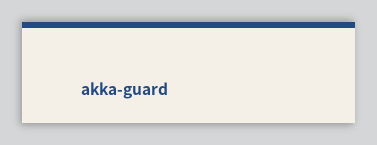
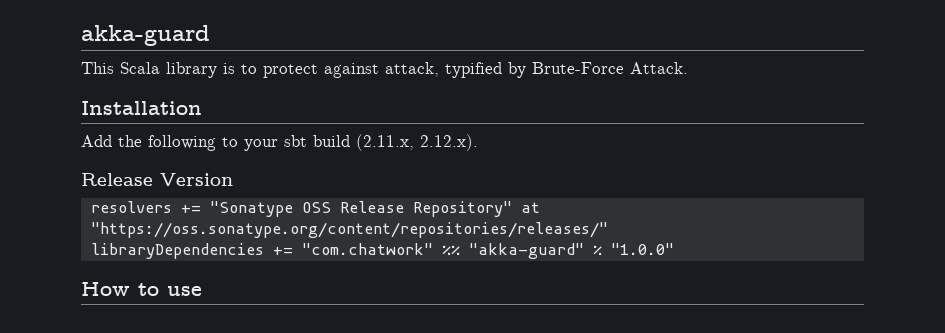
+ This Scala library is to protect against attack, typified by Brute-Force Attack.
+ Installation
+ Add the following to your sbt build (2.11.x, 2.12.x).
+ Release Version
+ resolvers += "Sonatype OSS Release Repository" at "https://oss.sonatype.org/content/repositories/releases/"
+ libraryDependencies += "com.chatwork" %% "akka-guard" % "1.0.0"
+ How to use

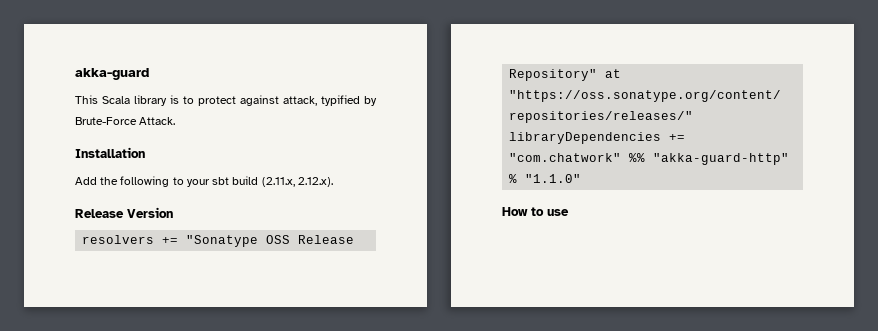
- libraryDependencies += "com.chatwork" %% "akka-guard" % "1.0.0"
+ libraryDependencies += "com.chatwork" %% "akka-guard-http" % "1.1.0"

